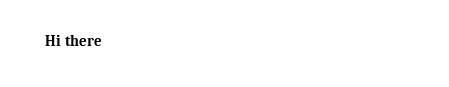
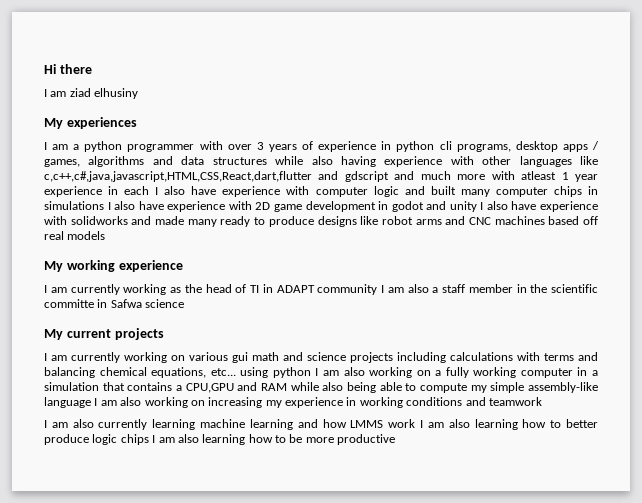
+ I am ziad elhusiny
+ My experiences
+ I am a python programmer with over 3 years of experience in python cli programs, desktop apps / games, algorithms and data structures while also having experience with other languages like c,c++,c#,java,javascript,HTML,CSS,React,dart,flutter and gdscript and much more with atleast 1 year experience in each I also have experience with computer logic and built many computer chips in simulations I also have experience with 2D game development in godot and unity I also have experience with solidworks and made many ready to produce designs like robot arms and CNC machines based off real models
+ My working experience
+ I am currently working as the head of TI in ADAPT community I am also a staff member in the scientific committe in Safwa science
+ My current projects
+ I am currently working on various gui math and science projects including calculations with terms and balancing chemical equations, etc... using python I am also working on a fully working computer in a simulation that contains a CPU,GPU and RAM while also being able to compute my simple assembly-like language I am also working on increasing my experience in working conditions and teamwork
+ I am also currently learning machine learning and how LMMS work I am also learning how to better produce logic chips I am also learning how to be more productive

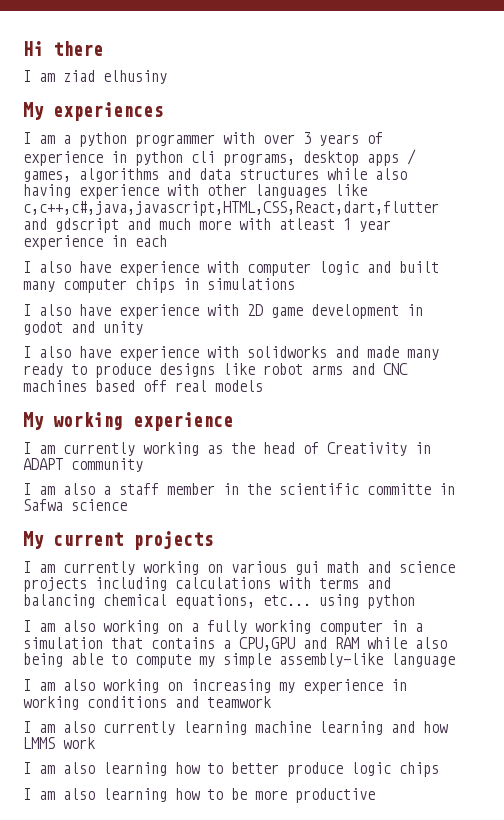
- I am a python programmer with over 3 years of experience in python cli programs, desktop apps / games, algorithms and data structures while also having experience with other languages like c,c++,c#,java,javascript,HTML,CSS,React,dart,flutter and gdscript and much more with atleast 1 year experience in each I also have experience with computer logic and built many computer chips in simulations I also have experience with 2D game development in godot and unity I also have experience with solidworks and made many ready to produce designs like robot arms and CNC machines based off real models
+ I am a python programmer with over 3 years of experience in python cli programs, desktop apps / games, algorithms and data structures while also having experience with other languages like c,c++,c#,java,javascript,HTML,CSS,React,dart,flutter and gdscript and much more with atleast 1 year experience in each
+ I also have experience with computer logic and built many computer chips in simulations
+ I also have experience with 2D game development in godot and unity
+ I also have experience with solidworks and made many ready to produce designs like robot arms and CNC machines based off real models
- I am currently working as the head of TI in ADAPT community I am also a staff member in the scientific committe in Safwa science
+ I am currently working as the head of Creativity in ADAPT community
+ I am also a staff member in the scientific committe in Safwa science
- I am currently working on various gui math and science projects including calculations with terms and balancing chemical equations, etc... using python I am also working on a fully working computer in a simulation that contains a CPU,GPU and RAM while also being able to compute my simple assembly-like language I am also working on increasing my experience in working conditions and teamwork
+ I am currently working on various gui math and science projects including calculations with terms and balancing chemical equations, etc... using python
+ I am also working on a fully working computer in a simulation that contains a CPU,GPU and RAM while also being able to compute my simple assembly-like language
+ I am also working on increasing my experience in working conditions and teamwork
- I am also currently learning machine learning and how LMMS work I am also learning how to better produce logic chips I am also learning how to be more productive
+ I am also currently learning machine learning and how LMMS work
+ I am also learning how to better produce logic chips
+ I am also learning how to be more productive

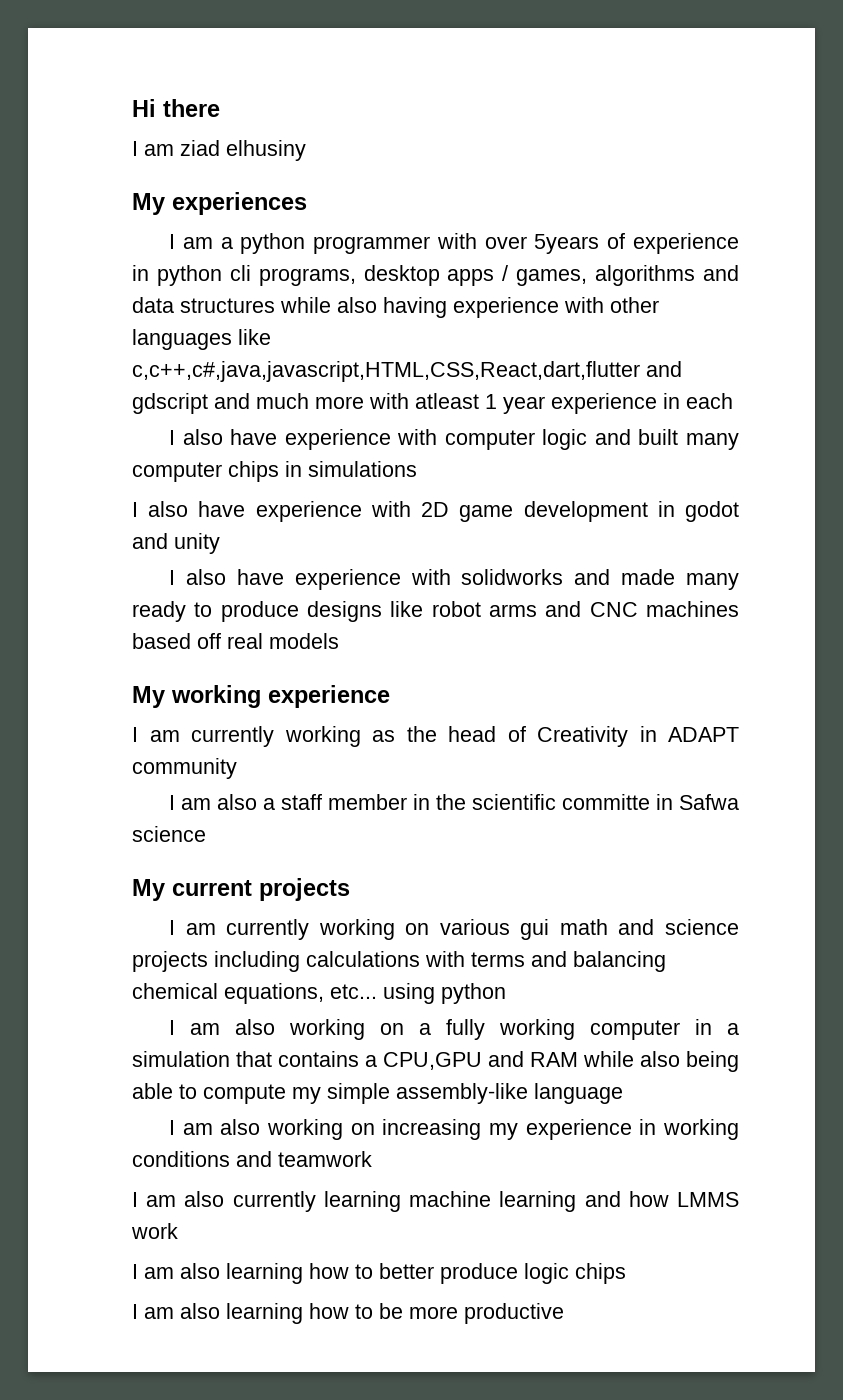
- I am a python programmer with over 3 years of experience in python cli programs, desktop apps / games, algorithms and data structures while also having experience with other languages like c,c++,c#,java,javascript,HTML,CSS,React,dart,flutter and gdscript and much more with atleast 1 year experience in each
+ I am a python programmer with over 5years of experience in python cli programs, desktop apps / games, algorithms and data structures while also having experience with other languages like c,c++,c#,java,javascript,HTML,CSS,React,dart,flutter and gdscript and much more with atleast 1 year experience in each

